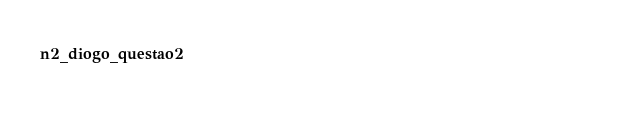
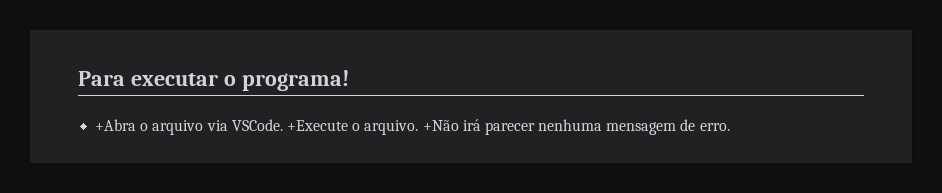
- n2_diogo_questao2
+ Para executar o programa!
+ +Abra o arquivo via VSCode. +Execute o arquivo. +Não irá parecer nenhuma mensagem de erro.

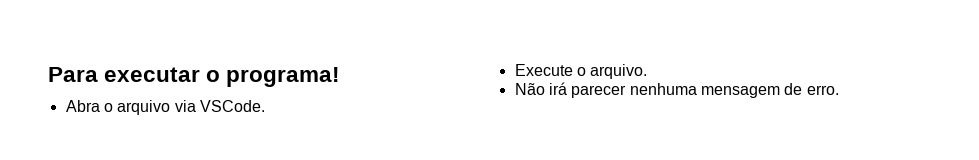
- +Abra o arquivo via VSCode. +Execute o arquivo. +Não irá parecer nenhuma mensagem de erro.
+ Abra o arquivo via VSCode.
+ Execute o arquivo.
+ Não irá parecer nenhuma mensagem de erro.

